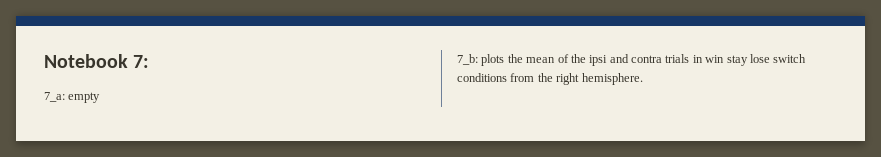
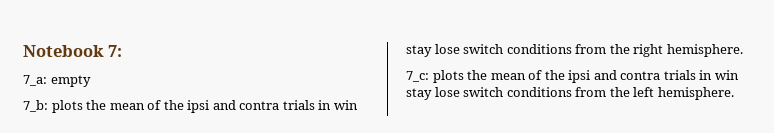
+ 7_c: plots the mean of the ipsi and contra trials in win stay lose switch conditions from the left hemisphere.

